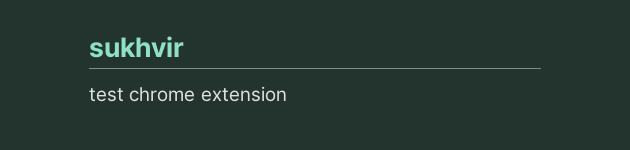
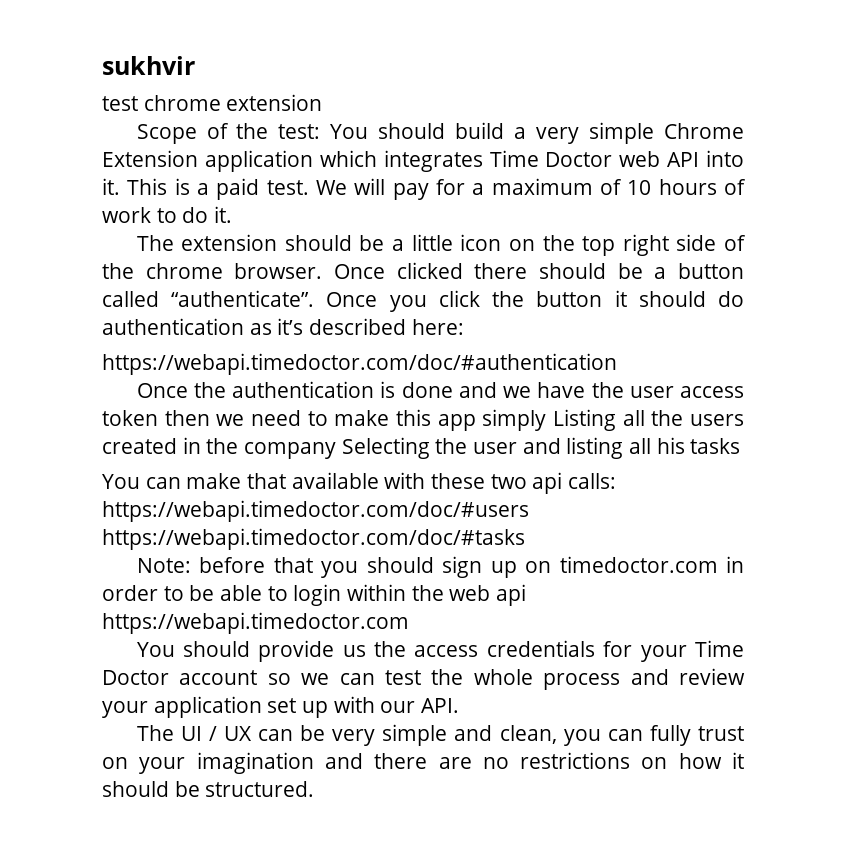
+ Scope of the test: You should build a very simple Chrome Extension application which integrates Time Doctor web API into it. This is a paid test. We will pay for a maximum of 10 hours of work to do it.
+ The extension should be a little icon on the top right side of the chrome browser. Once clicked there should be a button called “authenticate”. Once you click the button it should do authentication as it’s described here:
+ https://webapi.timedoctor.com/doc/#authentication
+ Once the authentication is done and we have the user access token then we need to make this app simply Listing all the users created in the company Selecting the user and listing all his tasks
+ You can make that available with these two api calls: https://webapi.timedoctor.com/doc/#users https://webapi.timedoctor.com/doc/#tasks
+ Note: before that you should sign up on timedoctor.com in order to be able to login within the web api https://webapi.timedoctor.com
+ You should provide us the access credentials for your Time Doctor account so we can test the whole process and review your application set up with our API.
+ The UI / UX can be very simple and clean, you can fully trust on your imagination and there are no restrictions on how it should be structured.

